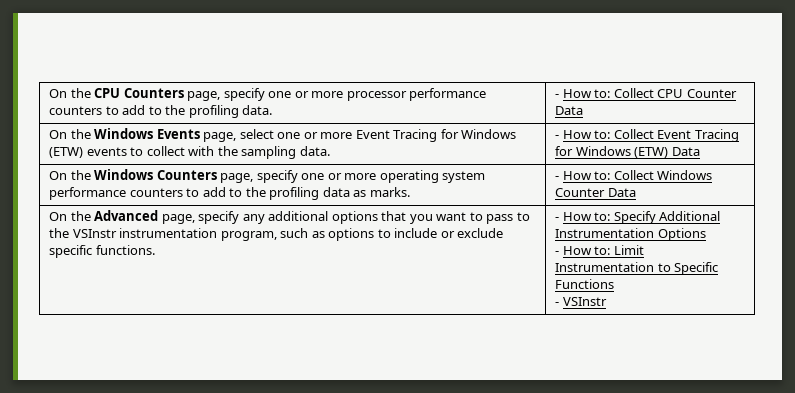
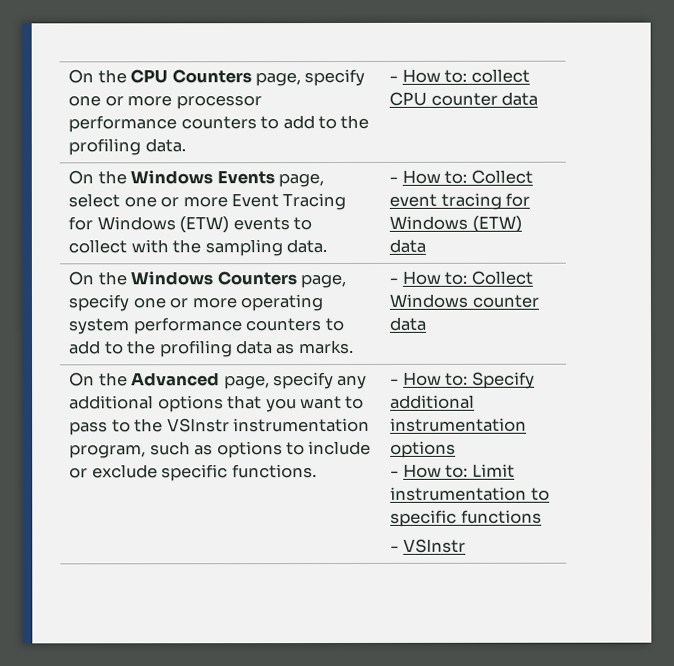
- On the CPU Counters page, specify one or more processor performance counters to add to the profiling data. | - How to: Collect CPU Counter Data
+ On the CPU Counters page, specify one or more processor performance counters to add to the profiling data. | - How to: collect CPU counter data
- On the Windows Events page, select one or more Event Tracing for Windows (ETW) events to collect with the sampling data. | - How to: Collect Event Tracing for Windows (ETW) Data
+ On the Windows Events page, select one or more Event Tracing for Windows (ETW) events to collect with the sampling data. | - How to: Collect event tracing for Windows (ETW) data
- On the Windows Counters page, specify one or more operating system performance counters to add to the profiling data as marks. | - How to: Collect Windows Counter Data
+ On the Windows Counters page, specify one or more operating system performance counters to add to the profiling data as marks. | - How to: Collect Windows counter data
- - How to: Specify Additional Instrumentation Options
+ - How to: Specify additional instrumentation options
- - How to: Limit Instrumentation to Specific Functions
+ - How to: Limit instrumentation to specific functions

